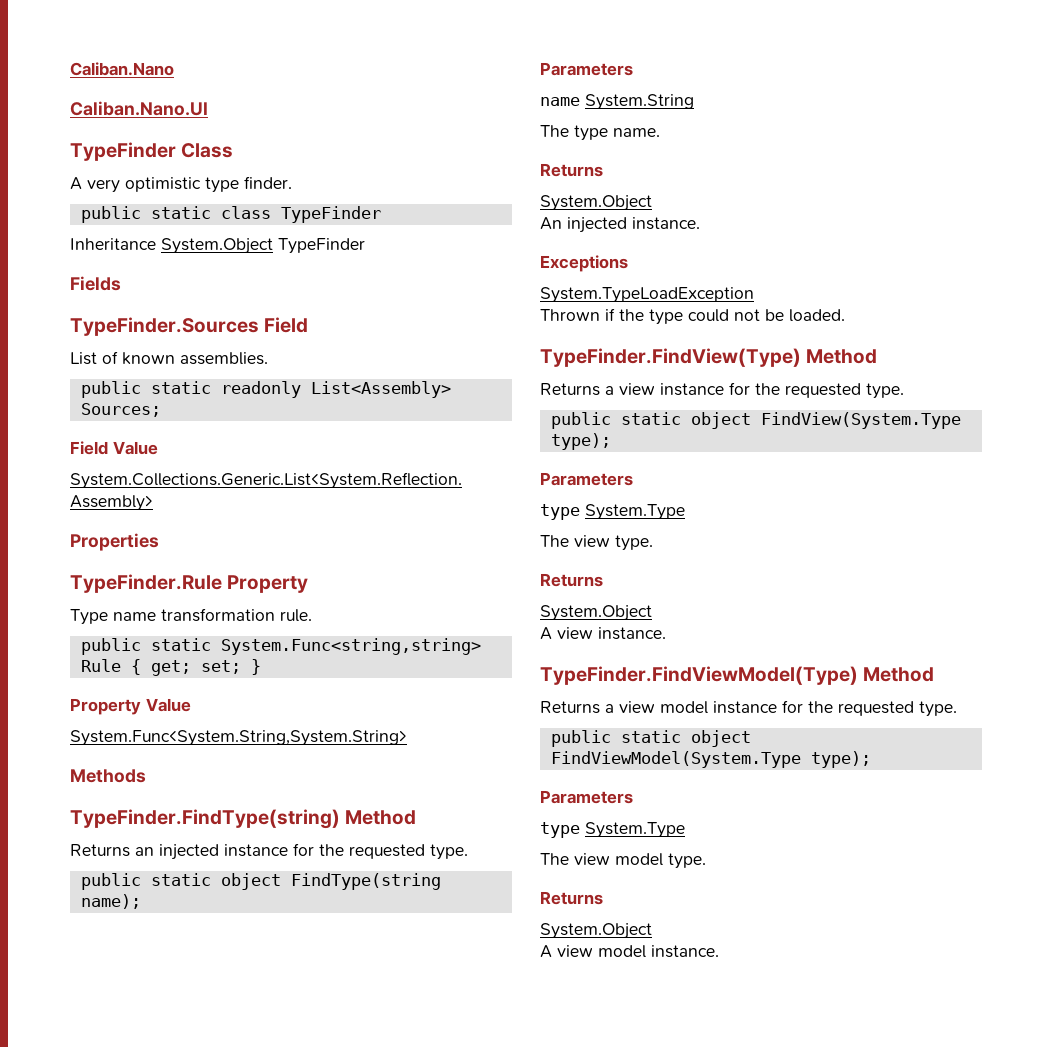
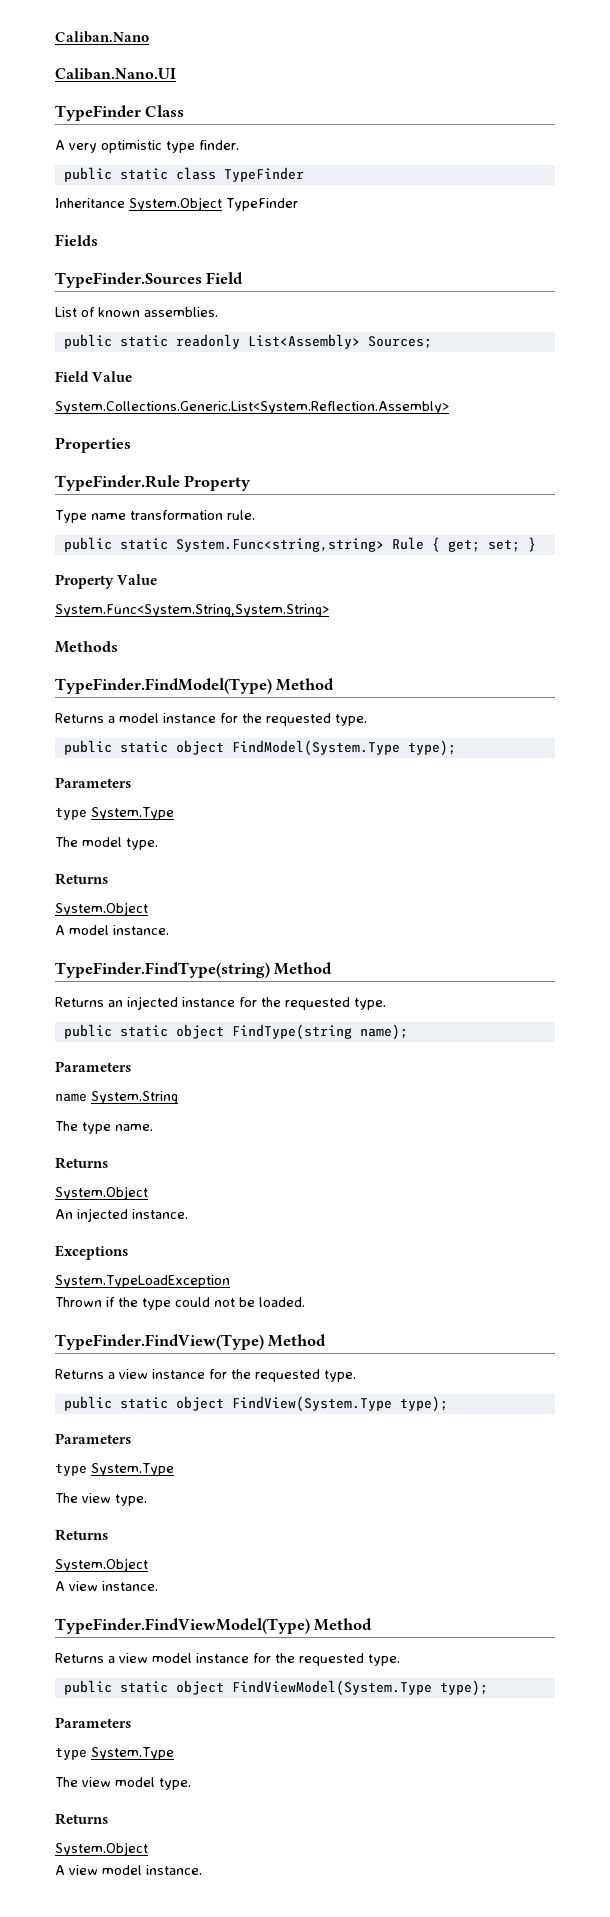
+ TypeFinder.FindModel(Type) Method
+ Returns a model instance for the requested type.
+ public static object FindModel(System.Type type);
+ Parameters
+ type System.Type
+ The model type.
+ Returns
+ System.Object
+ A model instance.

